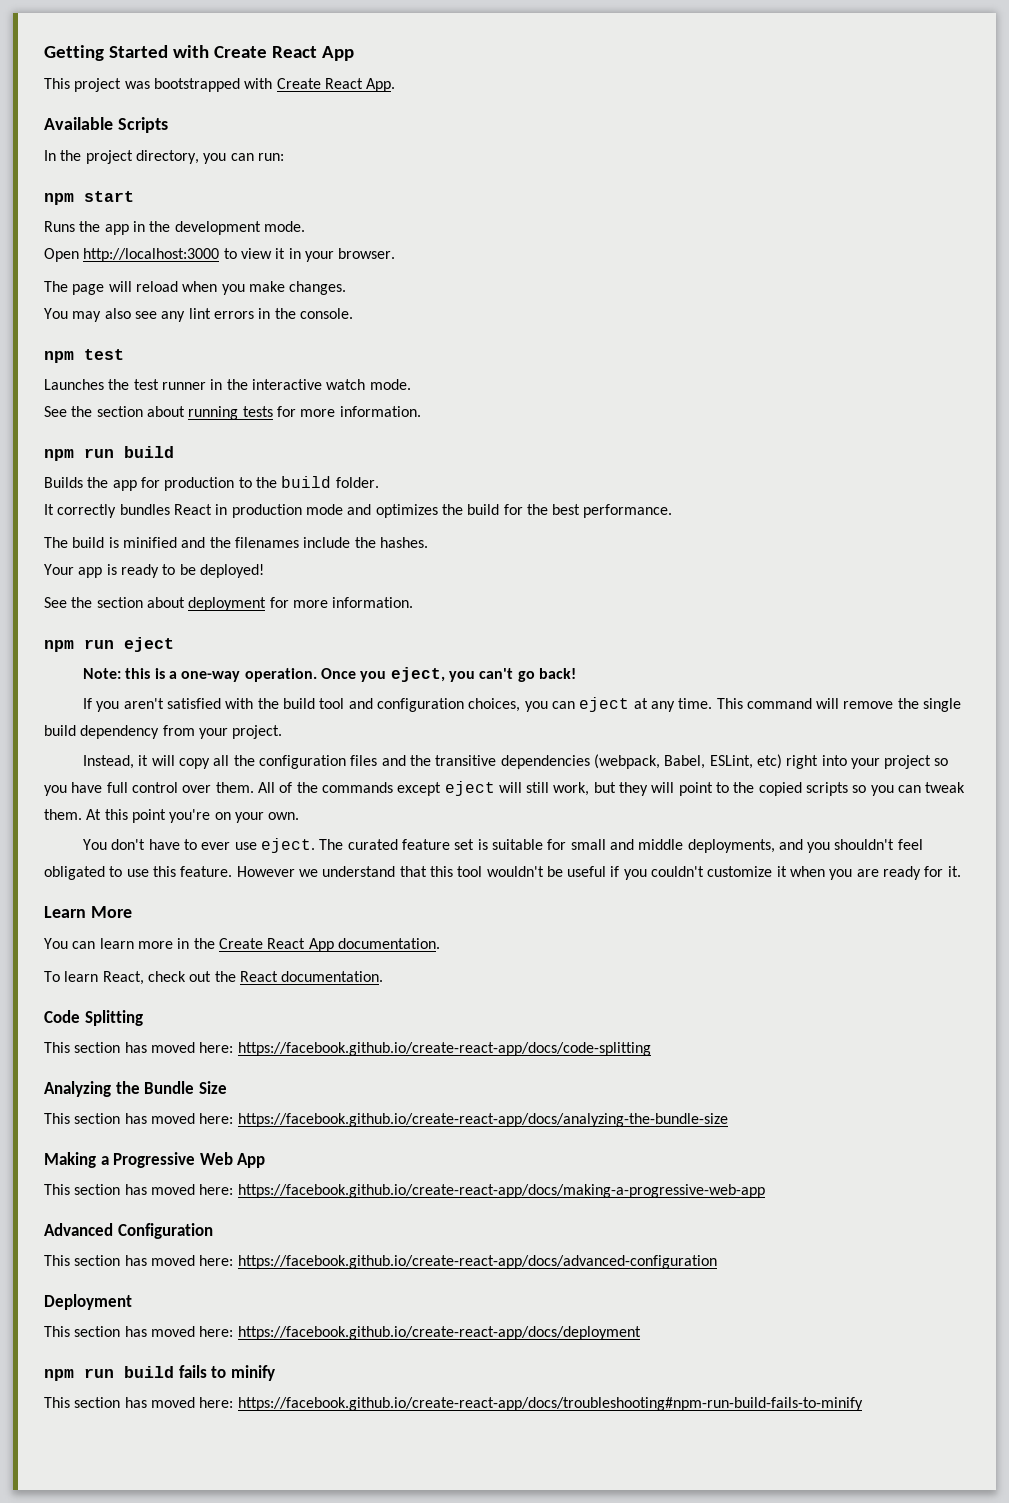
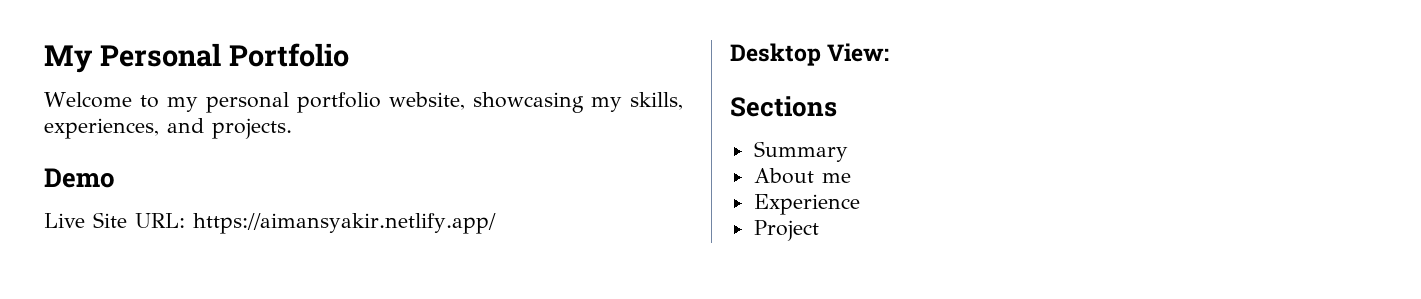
- Getting Started with Create React App
- This project was bootstrapped with Create React App.
- Available Scripts
- In the project directory, you can run:
- npm start
- Runs the app in the development mode.
- Open http://localhost:3000 to view it in your browser.
- The page will reload when you make changes.
- You may also see any lint errors in the console.
- npm test
- Launches the test runner in the interactive watch mode.
- See the section about running tests for more information.
- npm run build
- Builds the app for production to the build folder.
- It correctly bundles React in production mode and optimizes the build for the best performance.
- The build is minified and the filenames include the hashes.
- Your app is ready to be deployed!
- See the section about deployment for more information.
- npm run eject
- Note: this is a one-way operation. Once you eject, you can't go back!
- If you aren't satisfied with the build tool and configuration choices, you can eject at any time. This command will remove the single build dependency from your project.
- Instead, it will copy all the configuration files and the transitive dependencies (webpack, Babel, ESLint, etc) right into your project so you have full control over them. All of the commands except eject will still work, but they will point to the copied scripts so you can tweak them. At this point you're on your own.
- You don't have to ever use eject. The curated feature set is suitable for small and middle deployments, and you shouldn't feel obligated to use this feature. However we understand that this tool wouldn't be useful if you couldn't customize it when you are ready for it.
- Learn More
- You can learn more in the Create React App documentation.
- To learn React, check out the React documentation.
- Code Splitting
- This section has moved here: https://facebook.github.io/create-react-app/docs/code-splitting
- Analyzing the Bundle Size
- This section has moved here: https://facebook.github.io/create-react-app/docs/analyzing-the-bundle-size
- Making a Progressive Web App
- This section has moved here: https://facebook.github.io/create-react-app/docs/making-a-progressive-web-app
- Advanced Configuration
- This section has moved here: https://facebook.github.io/create-react-app/docs/advanced-configuration
- Deployment
- This section has moved here: https://facebook.github.io/create-react-app/docs/deployment
- npm run build fails to minify
- This section has moved here: https://facebook.github.io/create-react-app/docs/troubleshooting#npm-run-build-fails-to-minify
+ My Personal Portfolio
+ Welcome to my personal portfolio website, showcasing my skills, experiences, and projects.
+ Demo
+ Live Site URL: https://aimansyakir.netlify.app/
+ Desktop View:
+ Sections
+ Summary
+ About me
+ Experience
+ Project

